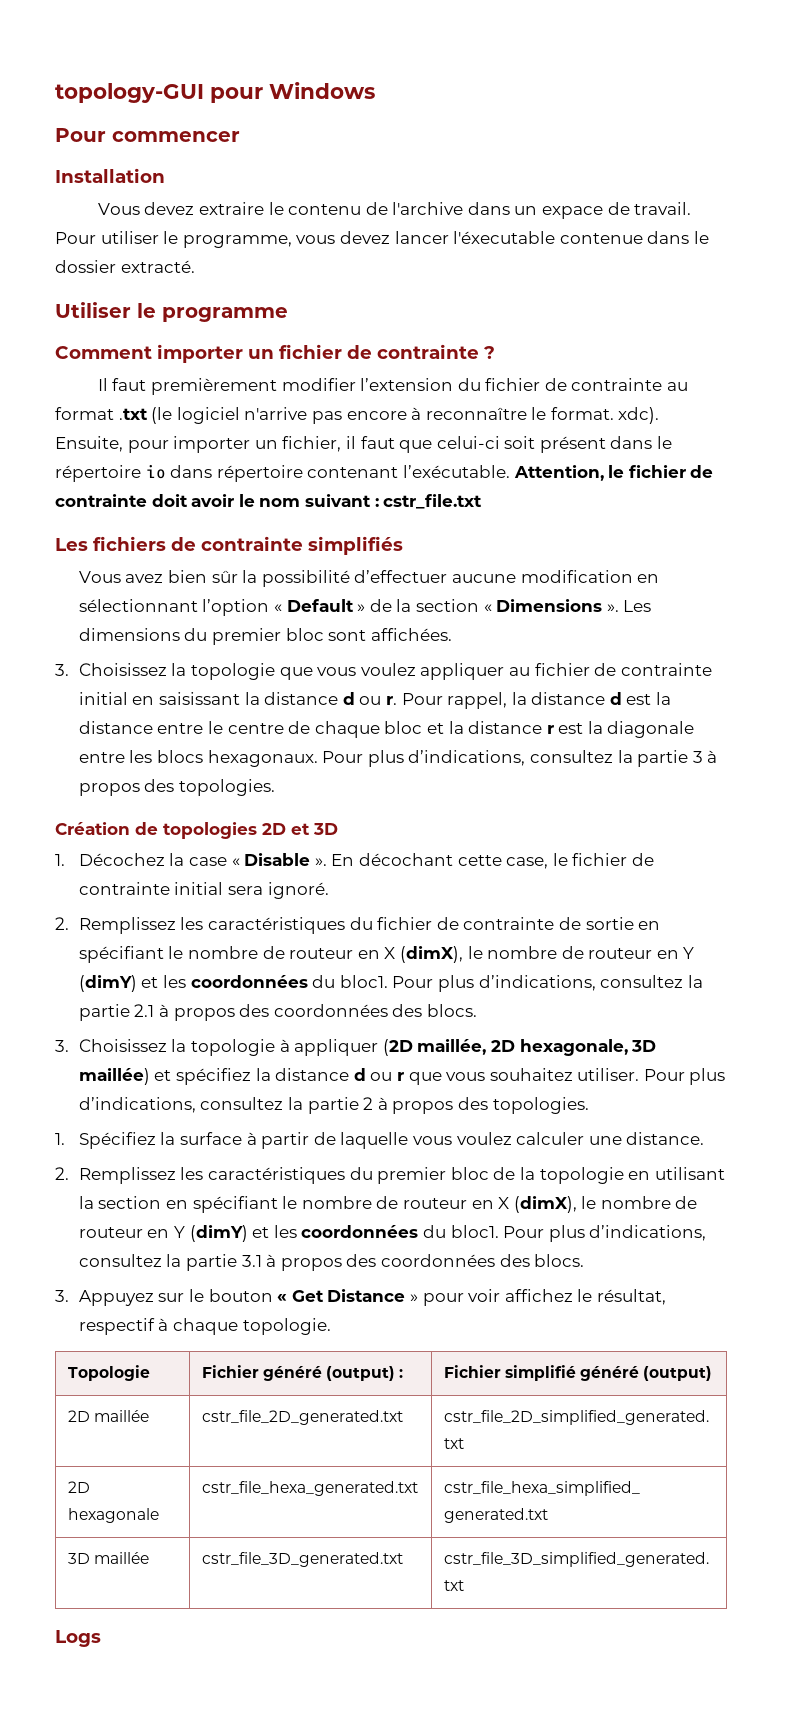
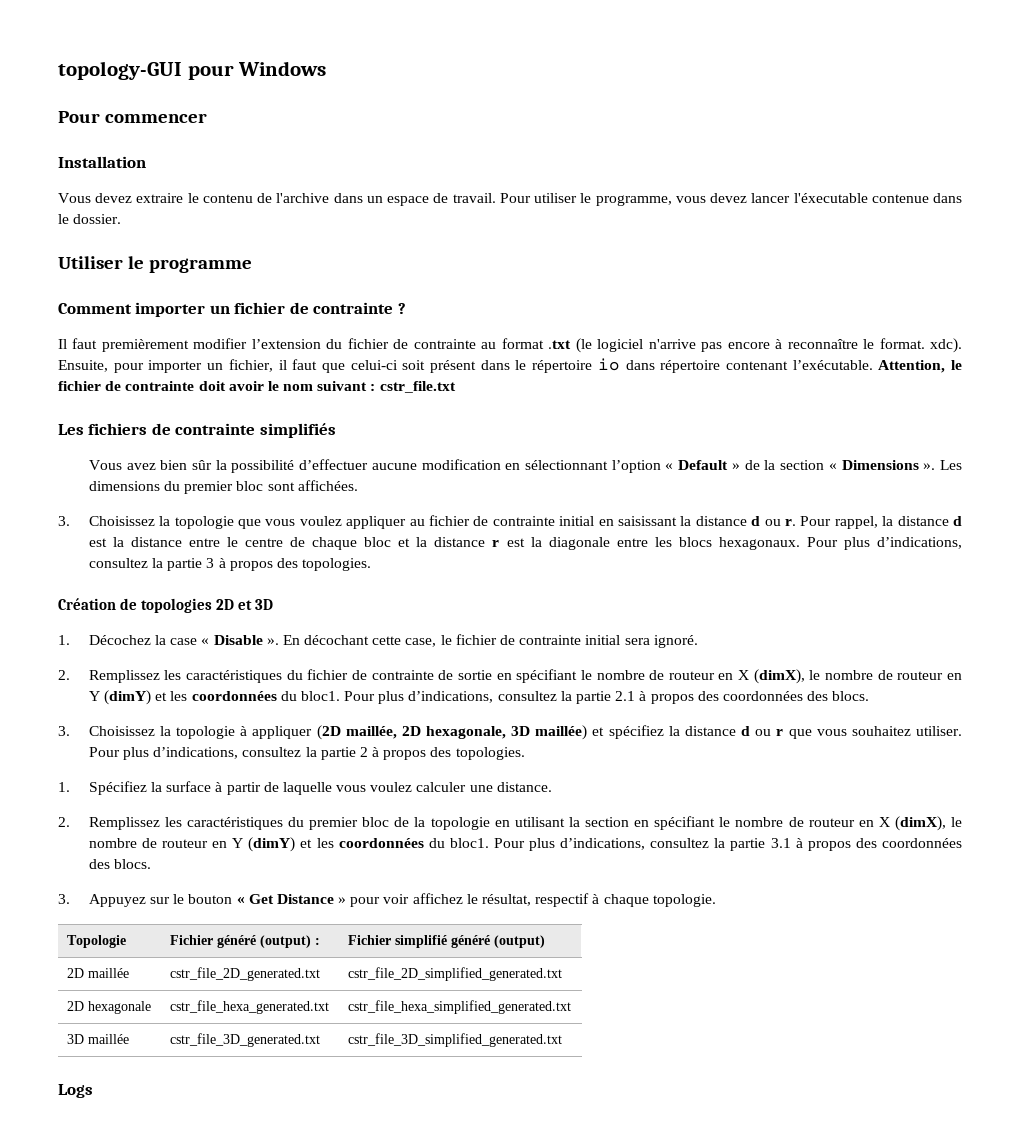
- Vous devez extraire le contenu de l'archive dans un expace de travail.
+ Vous devez extraire le contenu de l'archive dans un espace de travail.
- Pour utiliser le programme, vous devez lancer l'éxecutable contenue dans le dossier extracté.
+ Pour utiliser le programme, vous devez lancer l'éxecutable contenue dans le dossier.

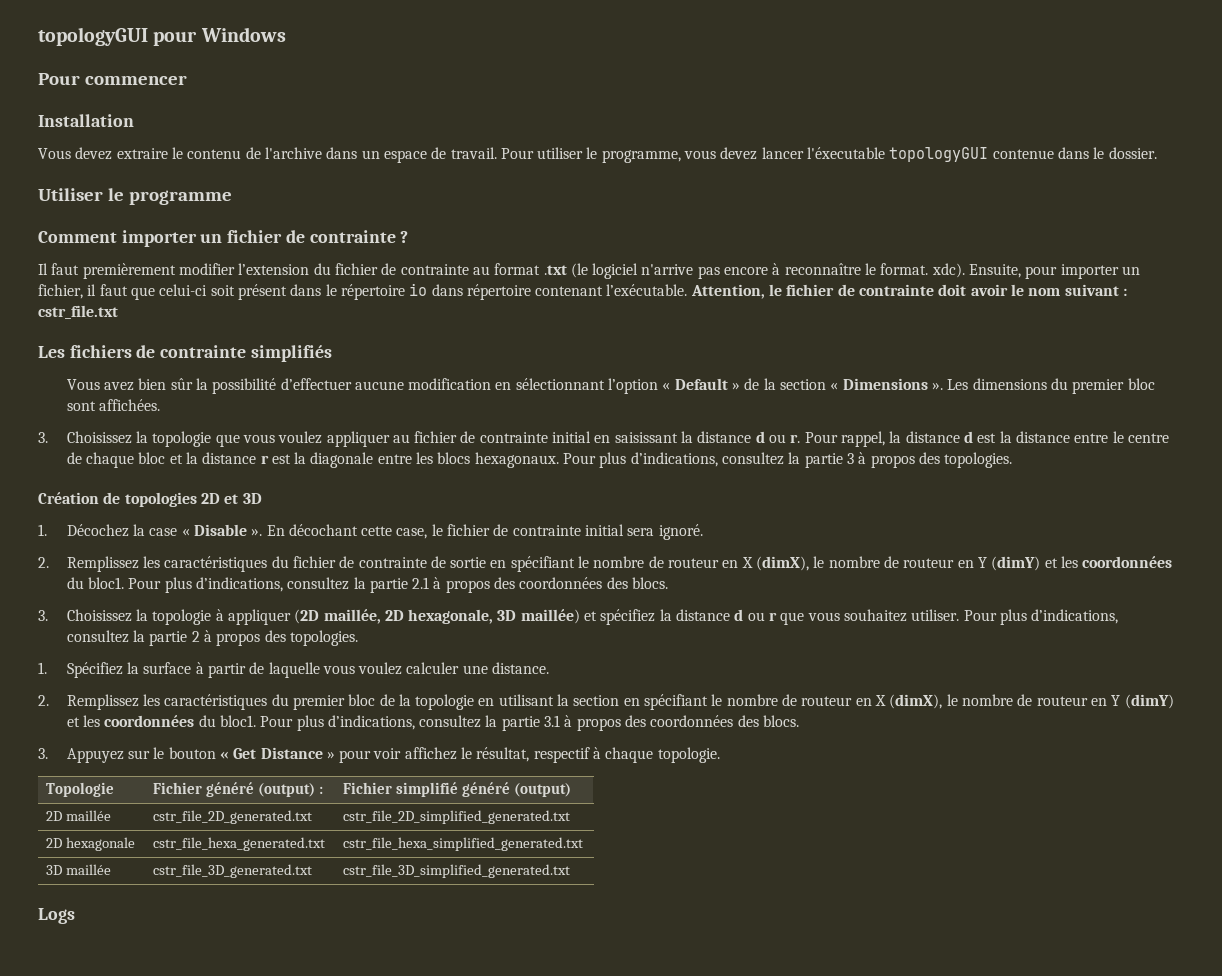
- topology-GUI pour Windows
+ topologyGUI pour Windows
- Pour utiliser le programme, vous devez lancer l'éxecutable contenue dans le dossier.
+ Pour utiliser le programme, vous devez lancer l'éxecutable topologyGUI contenue dans le dossier.

